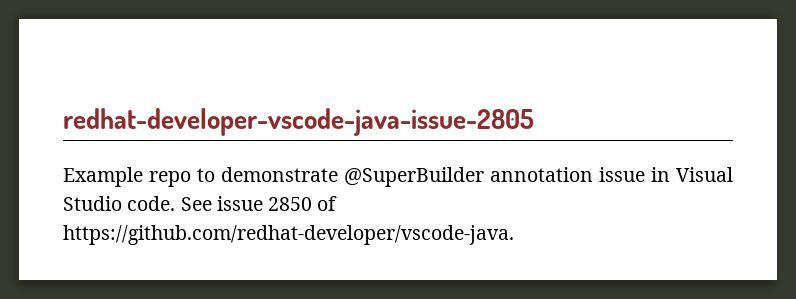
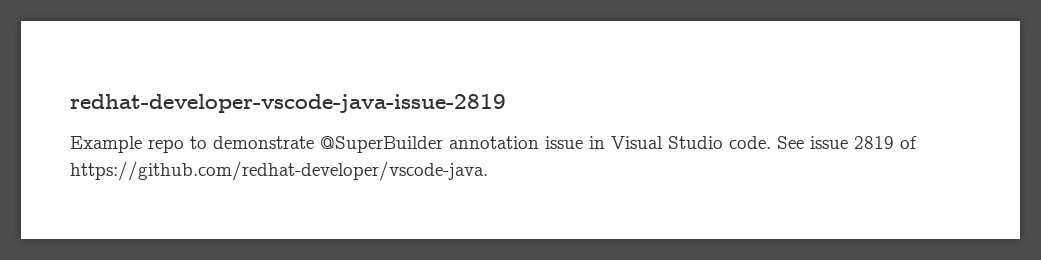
- redhat-developer-vscode-java-issue-2805
+ redhat-developer-vscode-java-issue-2819
- See issue 2850 of https://github.com/redhat-developer/vscode-java.
+ See issue 2819 of https://github.com/redhat-developer/vscode-java.

